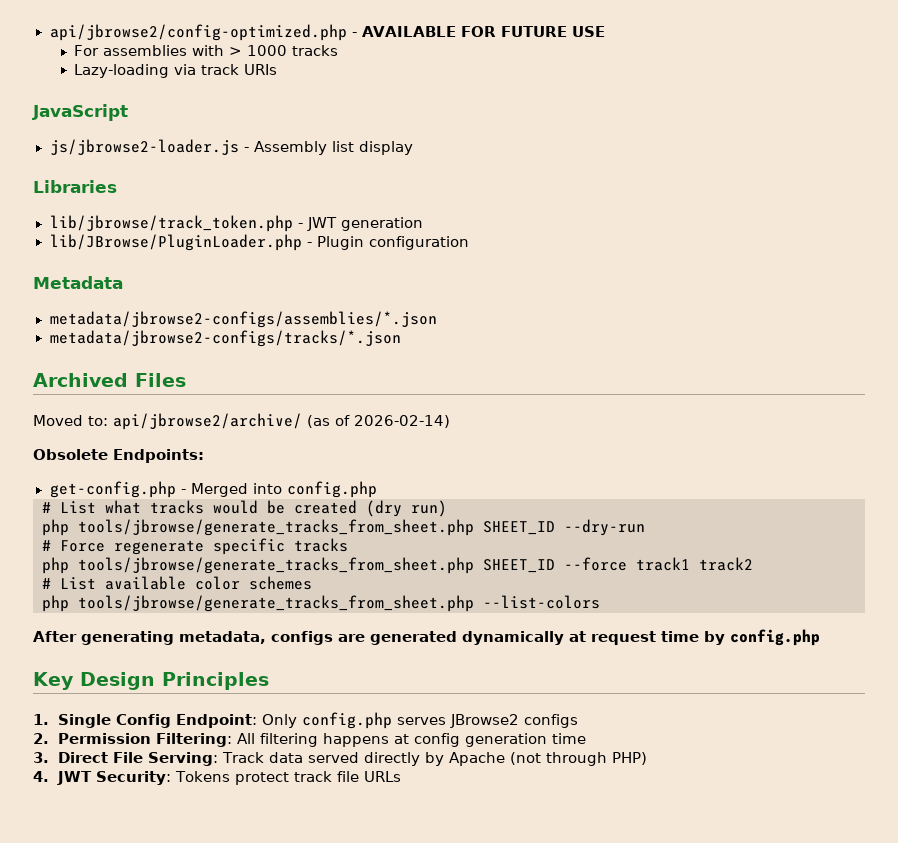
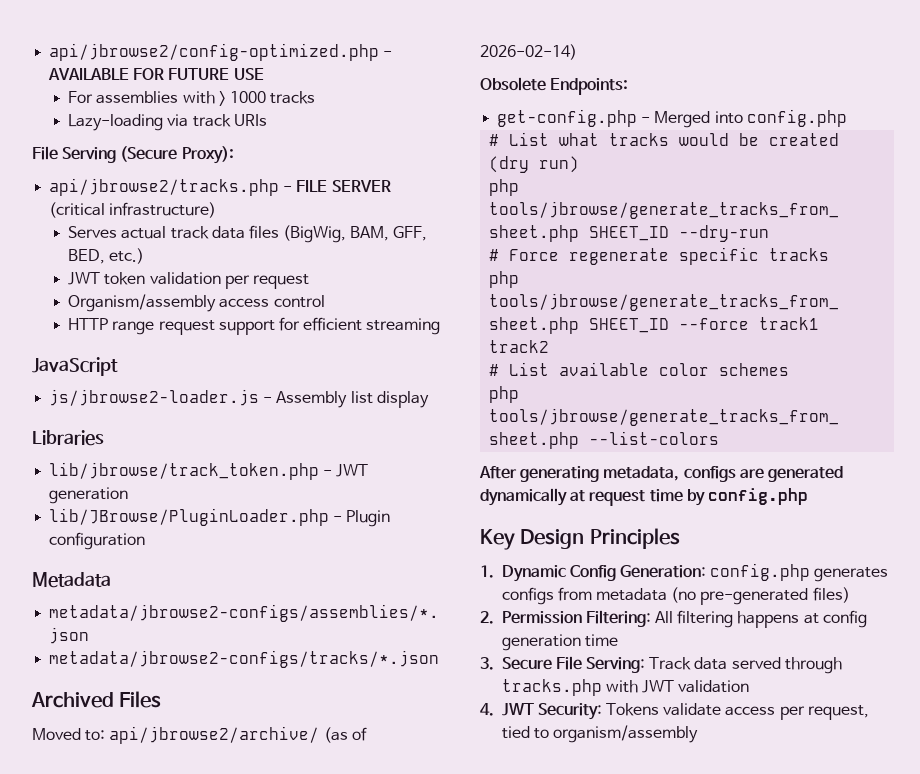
+ File Serving (Secure Proxy):
+ api/jbrowse2/tracks.php - FILE SERVER (critical infrastructure)
+ Serves actual track data files (BigWig, BAM, GFF, BED, etc.)
+ JWT token validation per request
+ Organism/assembly access control
+ HTTP range request support for efficient streaming
- 1. Single Config Endpoint: Only config.php serves JBrowse2 configs
+ 1. Dynamic Config Generation: config.php generates configs from metadata (no pre-generated files)
- 3. Direct File Serving: Track data served directly by Apache (not through PHP)
- 4. JWT Security: Tokens protect track file URLs
+ 3. Secure File Serving: Track data served through tracks.php with JWT validation
+ 4. JWT Security: Tokens validate access per request, tied to organism/assembly

